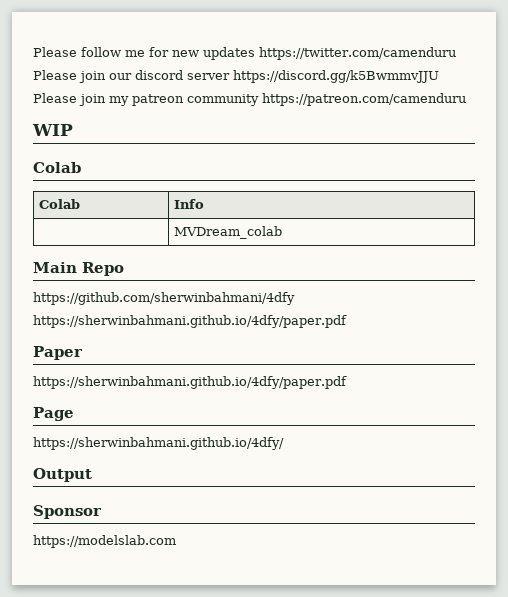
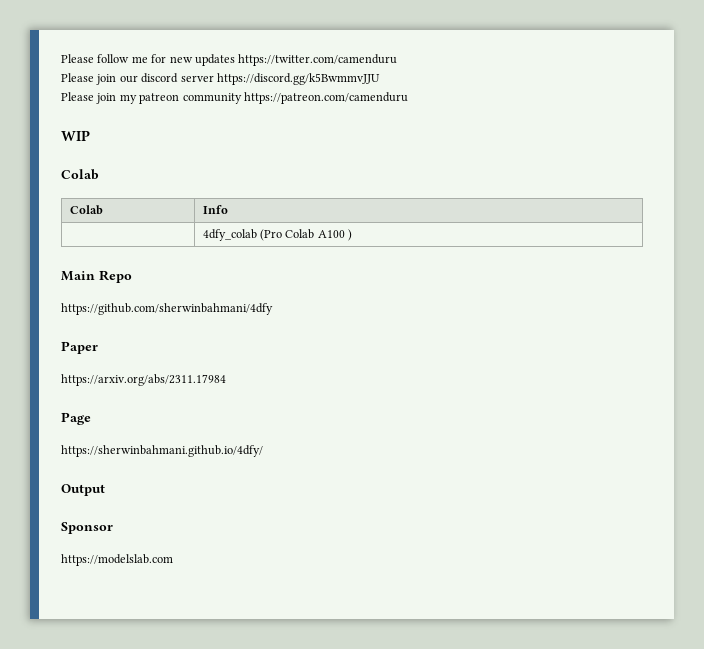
- | MVDream_colab
+ | 4dfy_colab (Pro Colab A100 )
  https://github.com/sherwinbahmani/4dfy
- https://sherwinbahmani.github.io/4dfy/paper.pdf
  Paper
- https://sherwinbahmani.github.io/4dfy/paper.pdf
+ https://arxiv.org/abs/2311.17984

